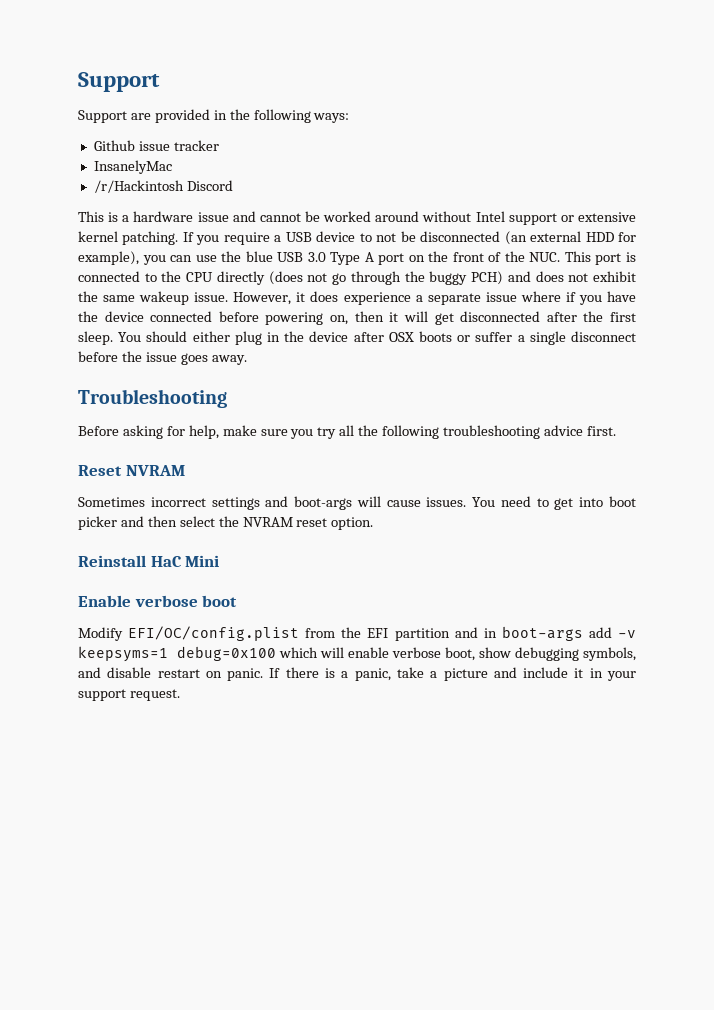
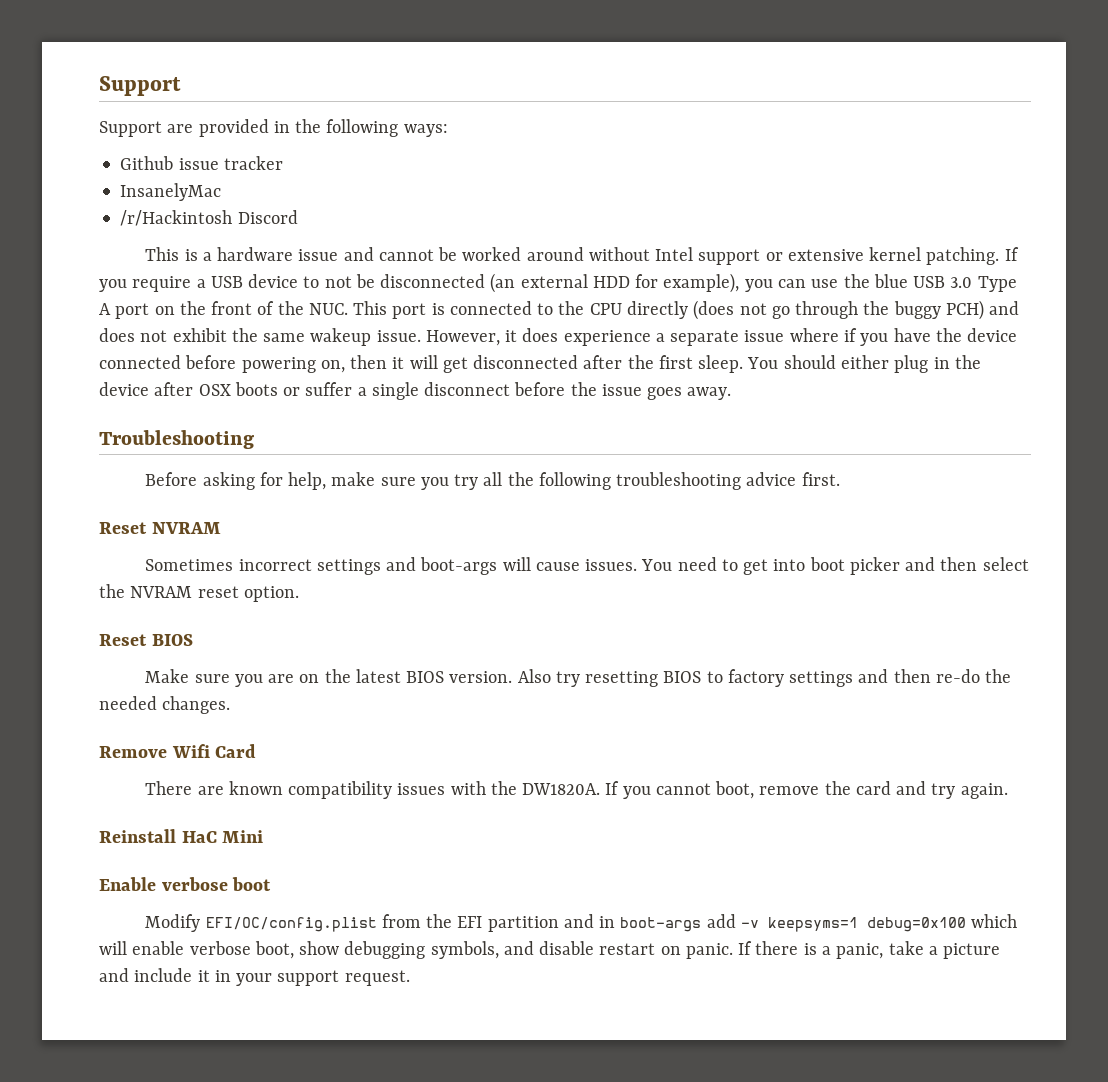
+ Reset BIOS
+ Make sure you are on the latest BIOS version. Also try resetting BIOS to factory settings and then re-do the needed changes.
+ Remove Wifi Card
+ There are known compatibility issues with the DW1820A. If you cannot boot, remove the card and try again.

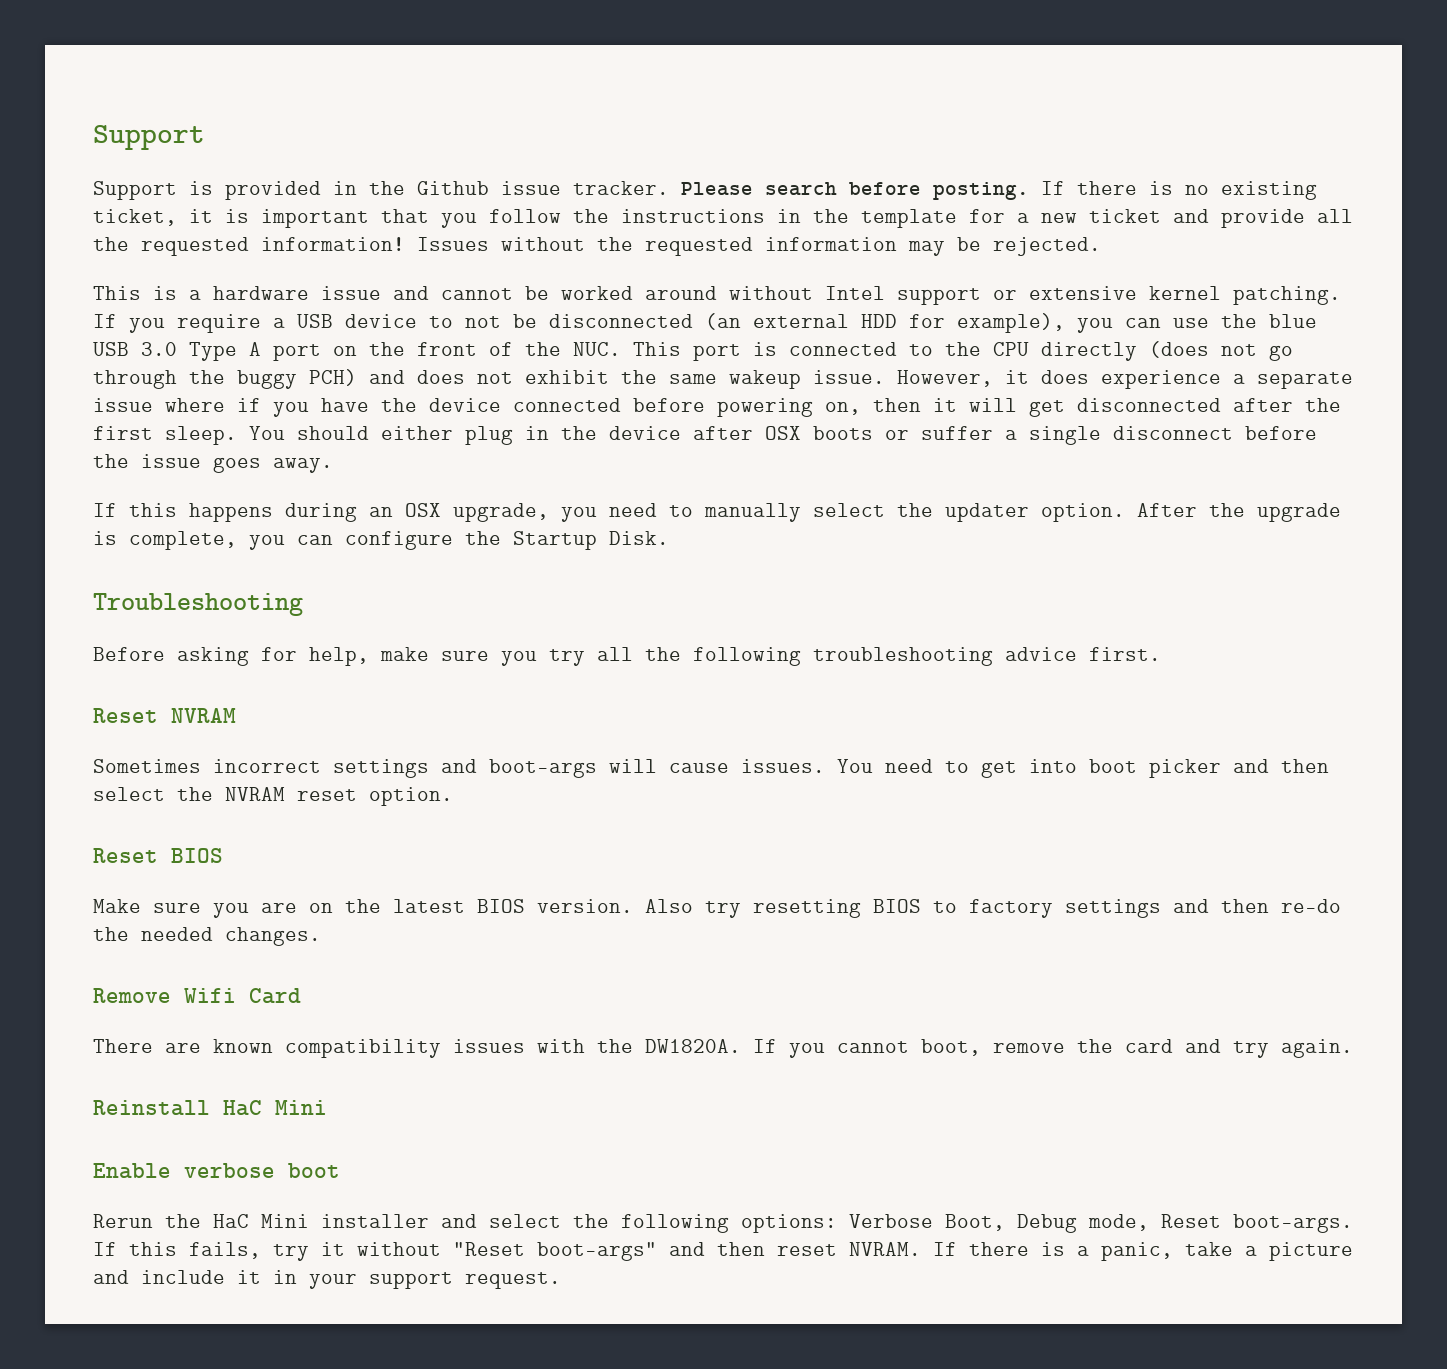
- Support are provided in the following ways:
- Github issue tracker
- InsanelyMac
- /r/Hackintosh Discord
+ Support is provided in the Github issue tracker. Please search before posting. If there is no existing ticket, it is important that you follow the instructions in the template for a new ticket and provide all the requested information! Issues without the requested information may be rejected.
+ If this happens during an OSX upgrade, you need to manually select the updater option. After the upgrade is complete, you can configure the Startup Disk.
- Modify EFI/OC/config.plist from the EFI partition and in boot-args add -v keepsyms=1 debug=0x100 which will enable verbose boot, show debugging symbols, and disable restart on panic.
+ Rerun the HaC Mini installer and select the following options: Verbose Boot, Debug mode, Reset boot-args. If this fails, try it without "Reset boot-args" and then reset NVRAM.

